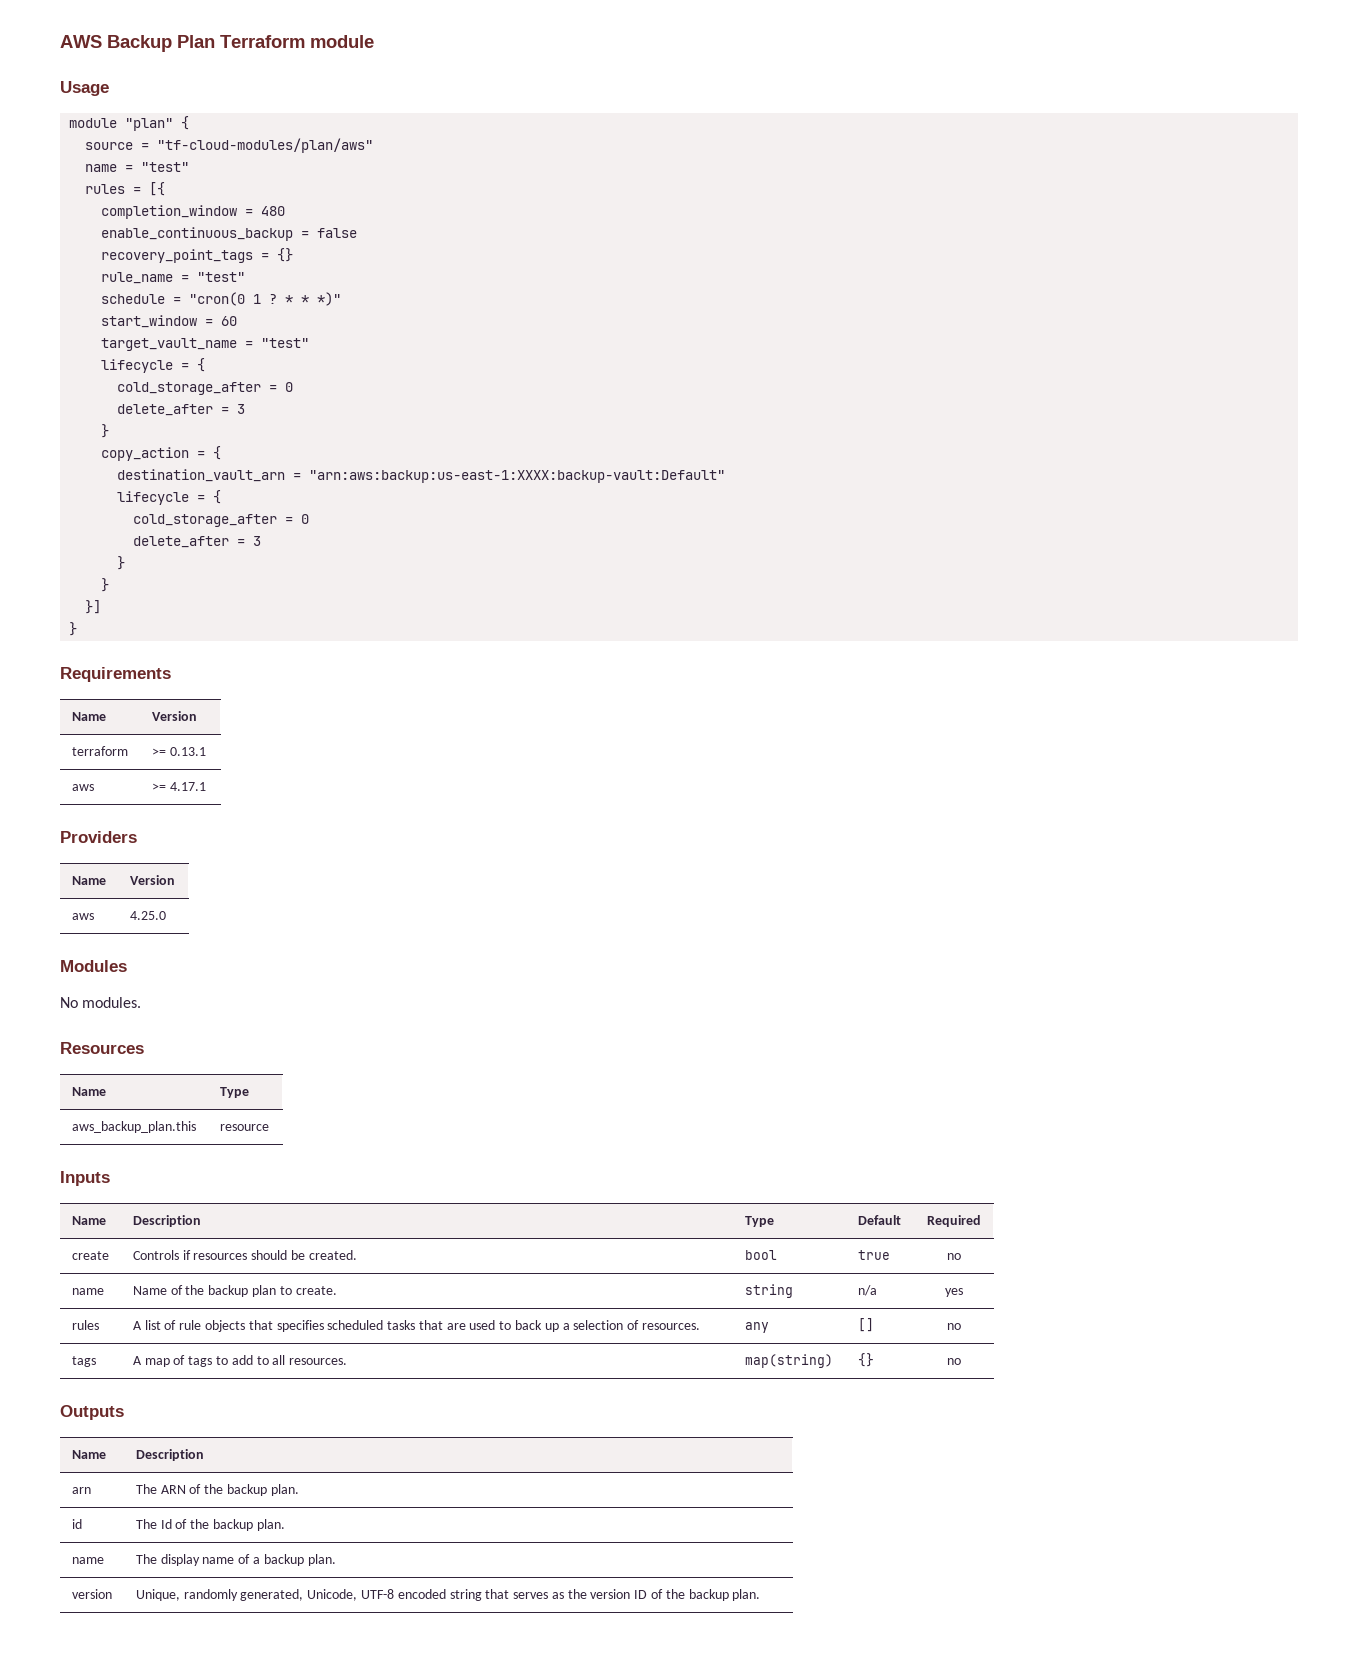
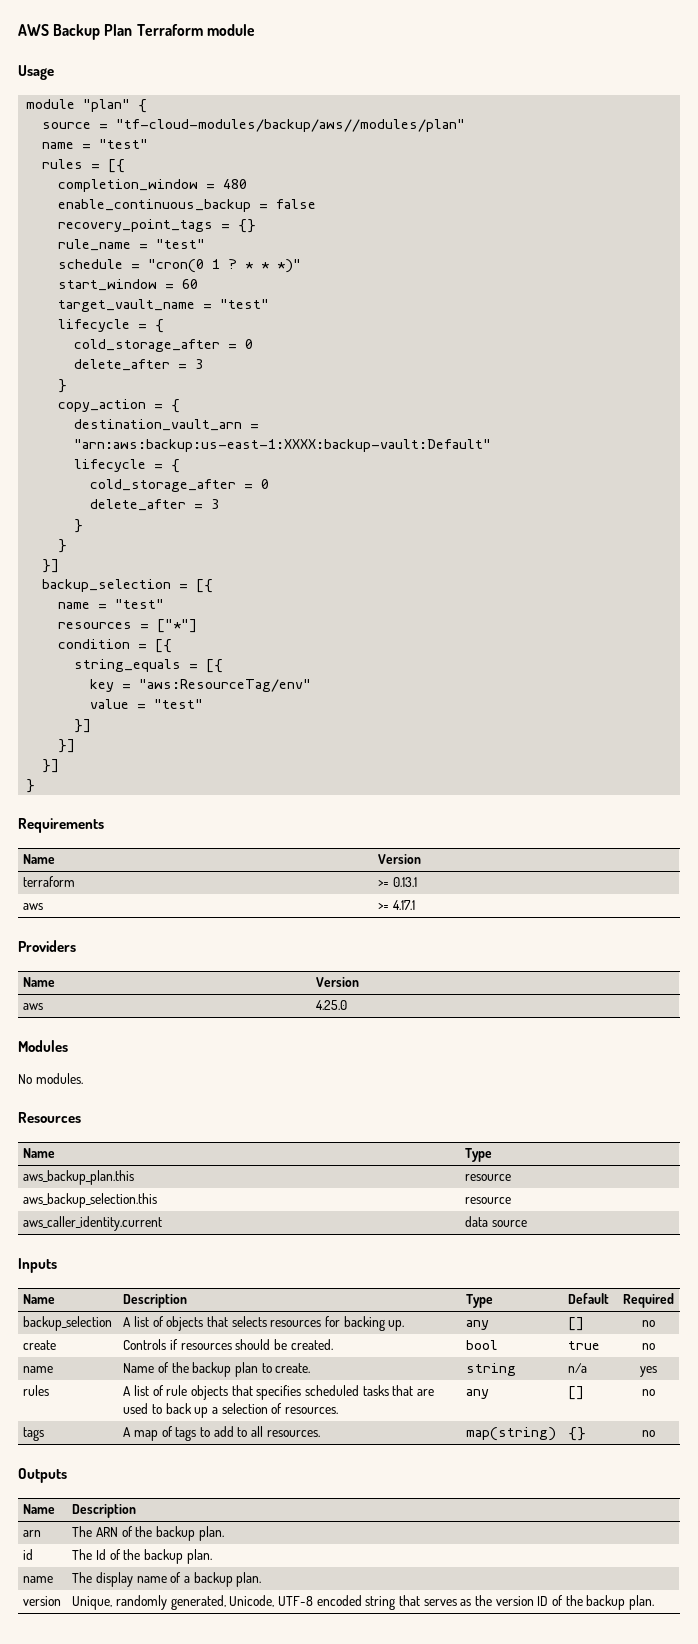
- source = "tf-cloud-modules/plan/aws"
+ source = "tf-cloud-modules/backup/aws//modules/plan"
+ backup_selection = [{
+ name = "test"
+ resources = ["*"]
+ condition = [{
+ string_equals = [{
+ key = "aws:ResourceTag/env"
+ value = "test"
+ }]
+ }]
+ }]
+ aws_backup_selection.this | resource
+ aws_caller_identity.current | data source
+ backup_selection | A list of objects that selects resources for backing up. | any | [] | no

